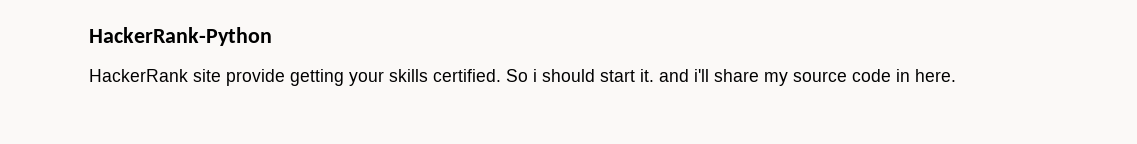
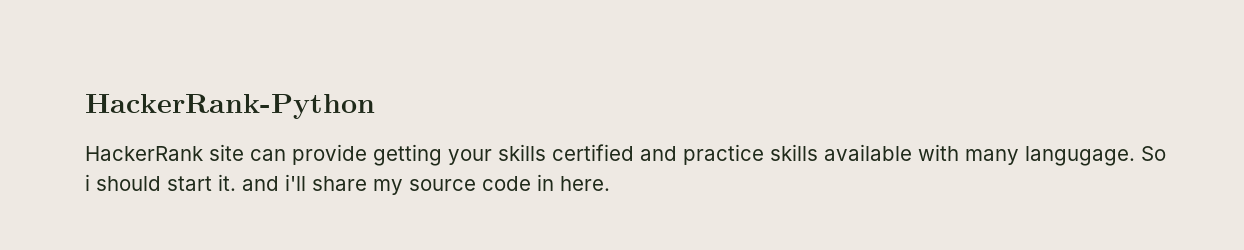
- HackerRank site provide getting your skills certified.
+ HackerRank site can provide getting your skills certified and practice skills available with many langugage.

